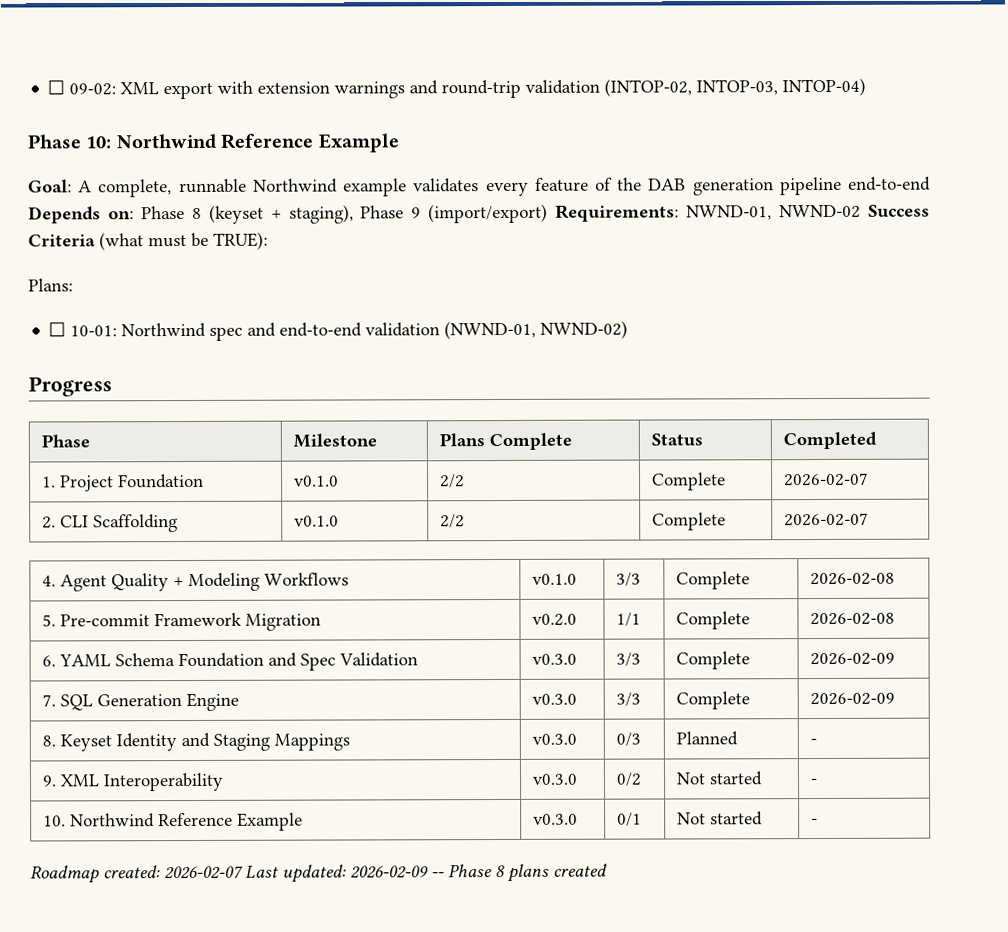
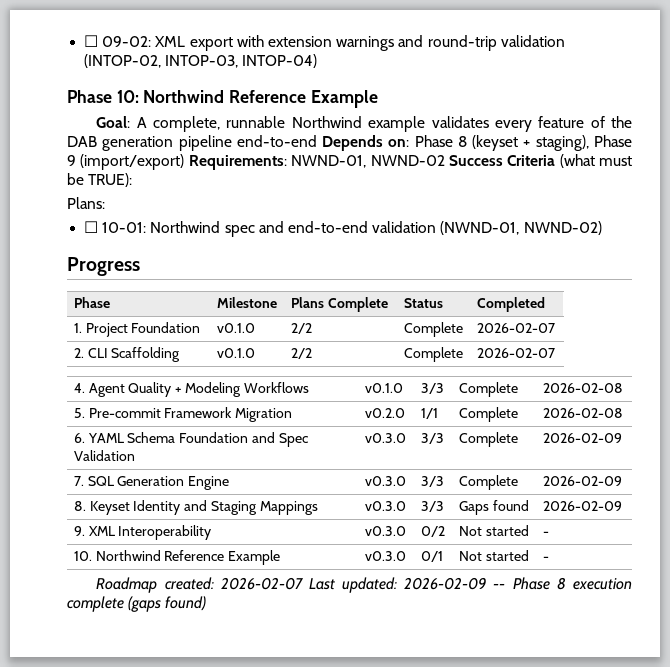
- 8. Keyset Identity and Staging Mappings | v0.3.0 | 0/3 | Planned | -
+ 8. Keyset Identity and Staging Mappings | v0.3.0 | 3/3 | Gaps found | 2026-02-09
- Roadmap created: 2026-02-07 Last updated: 2026-02-09 -- Phase 8 plans created
+ Roadmap created: 2026-02-07 Last updated: 2026-02-09 -- Phase 8 execution complete (gaps found)

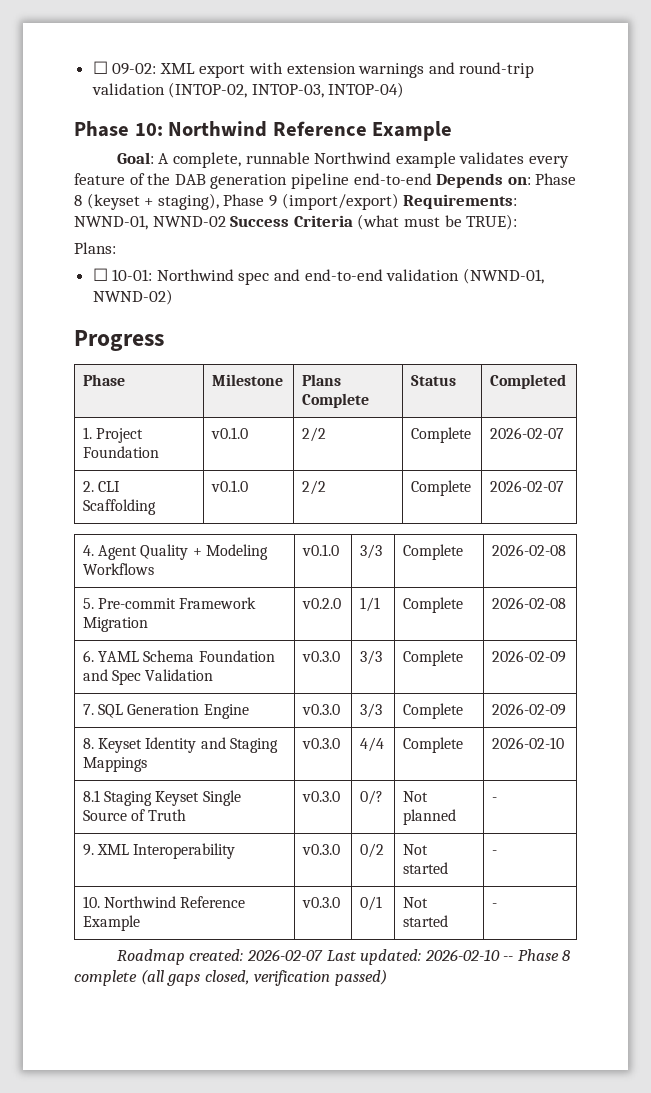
- 8. Keyset Identity and Staging Mappings | v0.3.0 | 3/3 | Gaps found | 2026-02-09
+ 8. Keyset Identity and Staging Mappings | v0.3.0 | 4/4 | Complete | 2026-02-10
+ 8.1 Staging Keyset Single Source of Truth | v0.3.0 | 0/? | Not planned | -
- Roadmap created: 2026-02-07 Last updated: 2026-02-09 -- Phase 8 execution complete (gaps found)
+ Roadmap created: 2026-02-07 Last updated: 2026-02-10 -- Phase 8 complete (all gaps closed, verification passed)

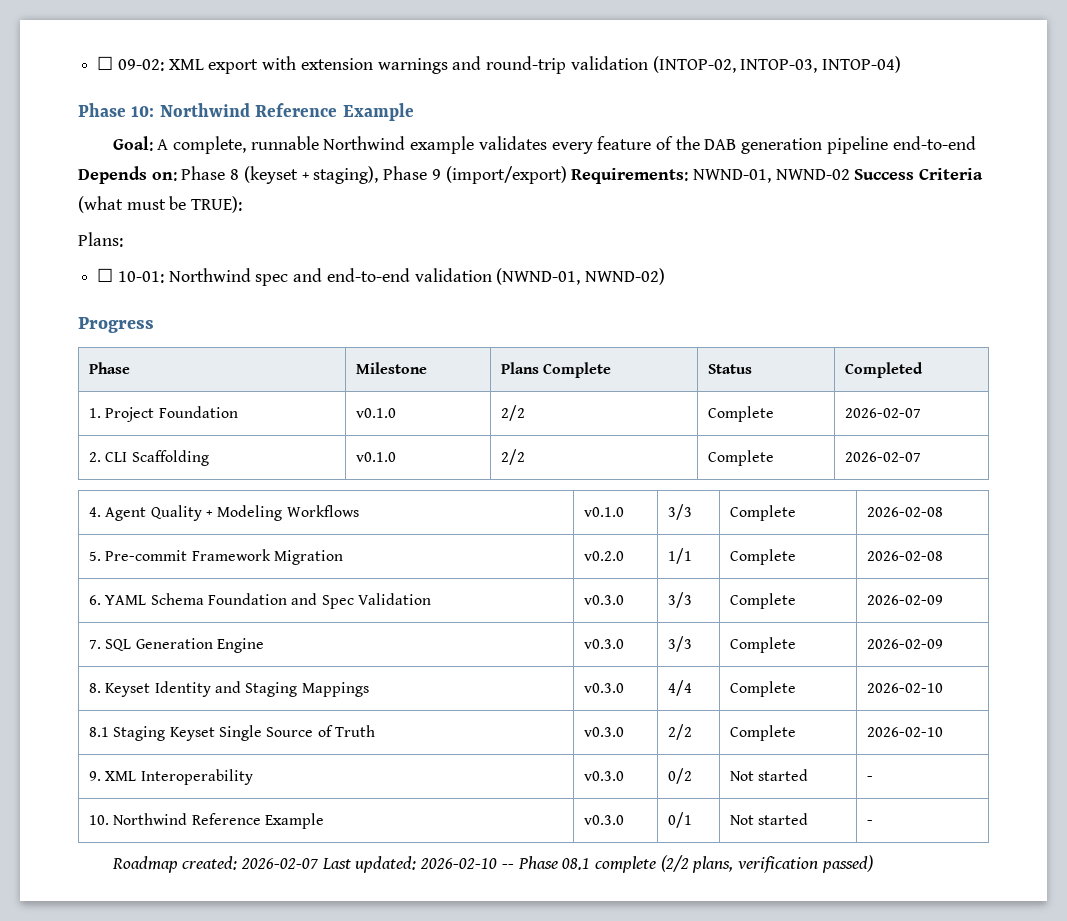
- 8.1 Staging Keyset Single Source of Truth | v0.3.0 | 0/? | Not planned | -
+ 8.1 Staging Keyset Single Source of Truth | v0.3.0 | 2/2 | Complete | 2026-02-10
- Roadmap created: 2026-02-07 Last updated: 2026-02-10 -- Phase 8 complete (all gaps closed, verification passed)
+ Roadmap created: 2026-02-07 Last updated: 2026-02-10 -- Phase 08.1 complete (2/2 plans, verification passed)

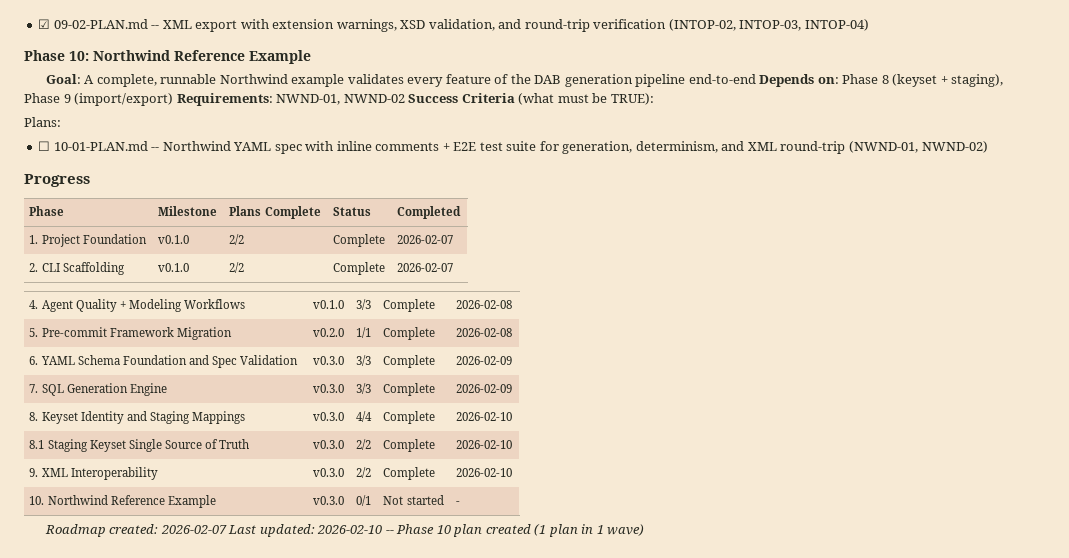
- ☐ 09-02: XML export with extension warnings and round-trip validation (INTOP-02, INTOP-03, INTOP-04)
+ ☑ 09-02-PLAN.md -- XML export with extension warnings, XSD validation, and round-trip verification (INTOP-02, INTOP-03, INTOP-04)
- ☐ 10-01: Northwind spec and end-to-end validation (NWND-01, NWND-02)
+ ☐ 10-01-PLAN.md -- Northwind YAML spec with inline comments + E2E test suite for generation, determinism, and XML round-trip (NWND-01, NWND-02)
- 9. XML Interoperability | v0.3.0 | 0/2 | Not started | -
+ 9. XML Interoperability | v0.3.0 | 2/2 | Complete | 2026-02-10
- Roadmap created: 2026-02-07 Last updated: 2026-02-10 -- Phase 08.1 complete (2/2 plans, verification passed)
+ Roadmap created: 2026-02-07 Last updated: 2026-02-10 -- Phase 10 plan created (1 plan in 1 wave)

